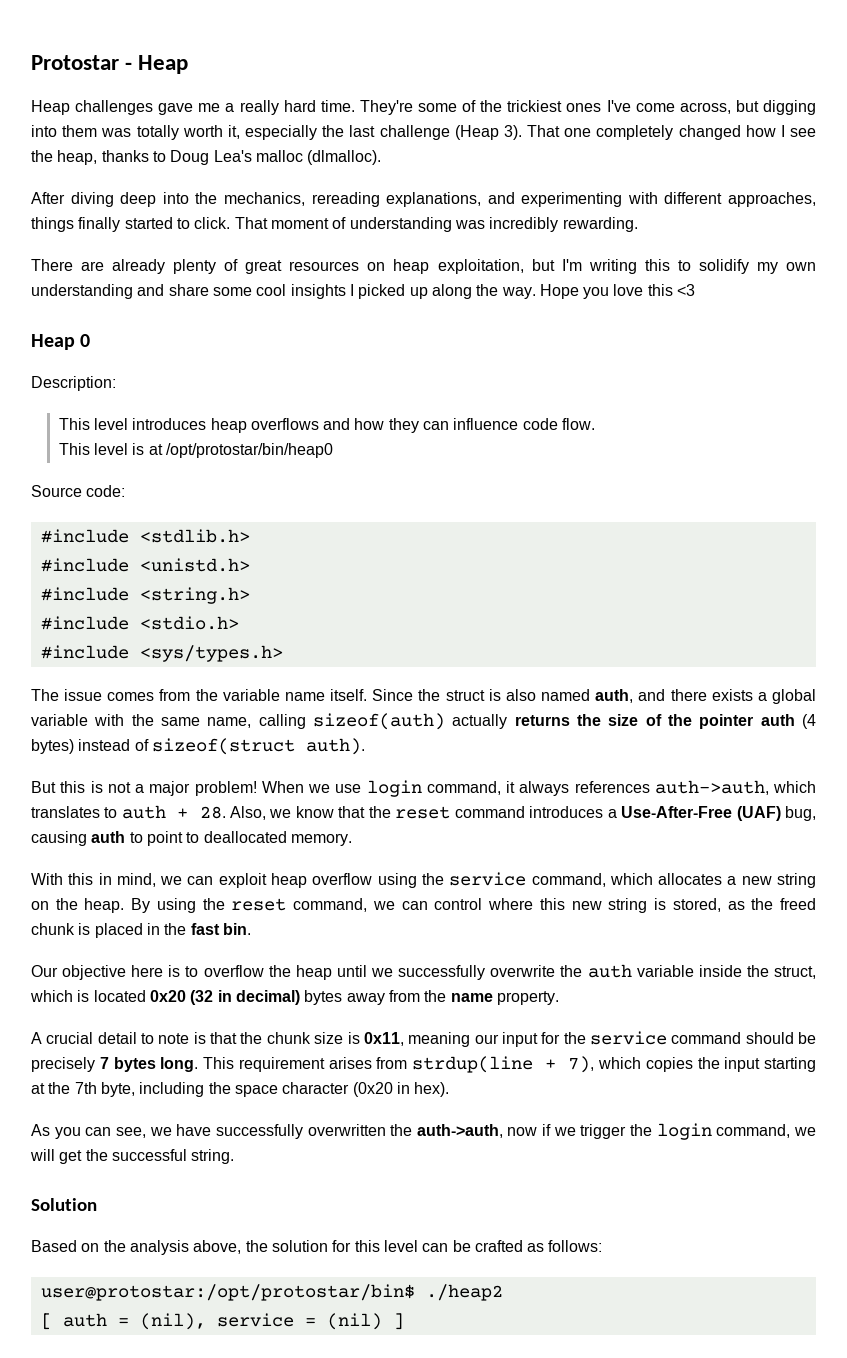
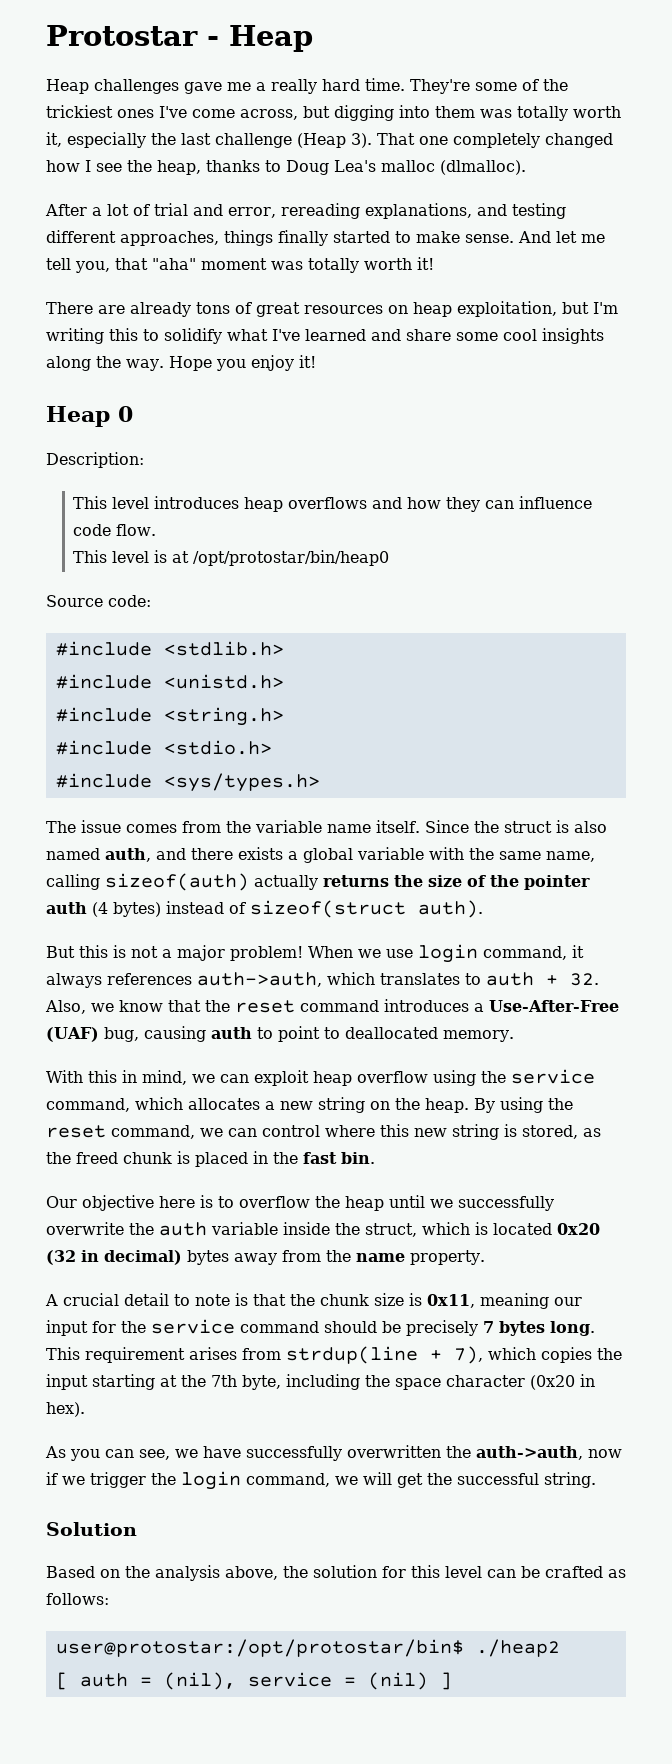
- After diving deep into the mechanics, rereading explanations, and experimenting with different approaches, things finally started to click. That moment of understanding was incredibly rewarding.
+ After a lot of trial and error, rereading explanations, and testing different approaches, things finally started to make sense. And let me tell you, that "aha" moment was totally worth it!
- There are already plenty of great resources on heap exploitation, but I'm writing this to solidify my own understanding and share some cool insights I picked up along the way.
+ There are already tons of great resources on heap exploitation, but I'm writing this to solidify what I've learned and share some cool insights along the way.
- Hope you love this <3
+ Hope you enjoy it!
- When we use login command, it always references auth->auth, which translates to auth + 28. Also, we know that the reset command introduces a Use-After-Free (UAF) bug, causing auth to point to deallocated memory.
+ When we use login command, it always references auth->auth, which translates to auth + 32. Also, we know that the reset command introduces a Use-After-Free (UAF) bug, causing auth to point to deallocated memory.

